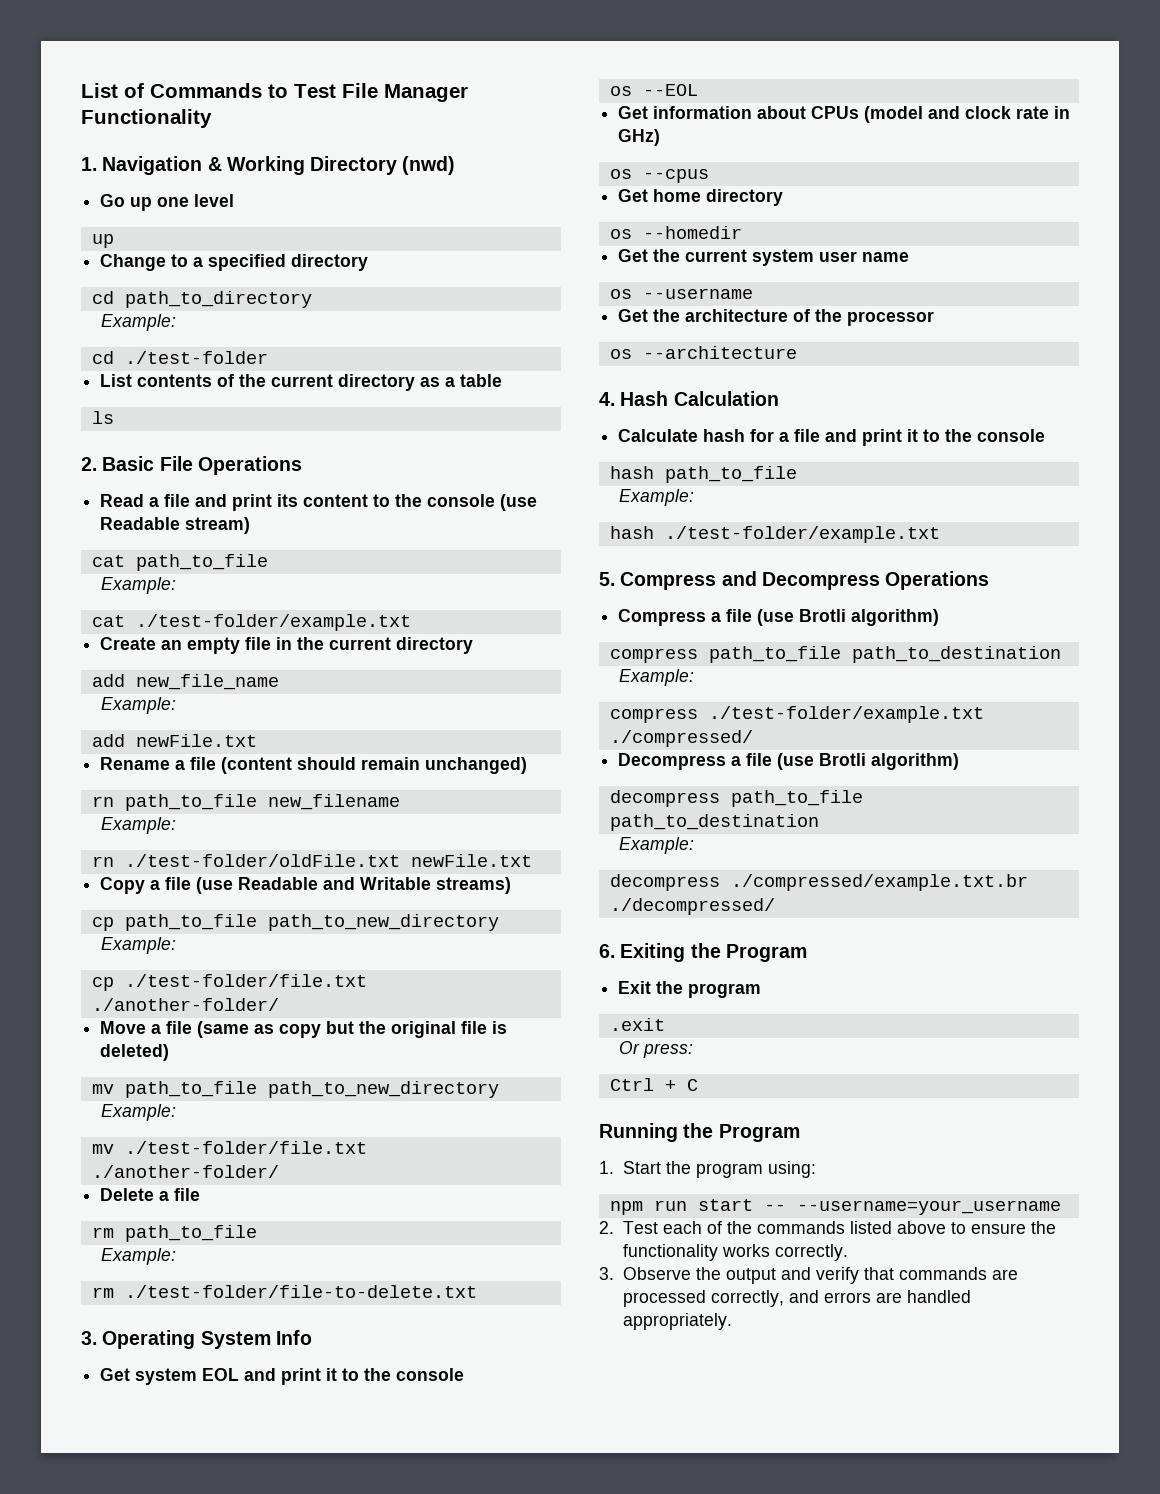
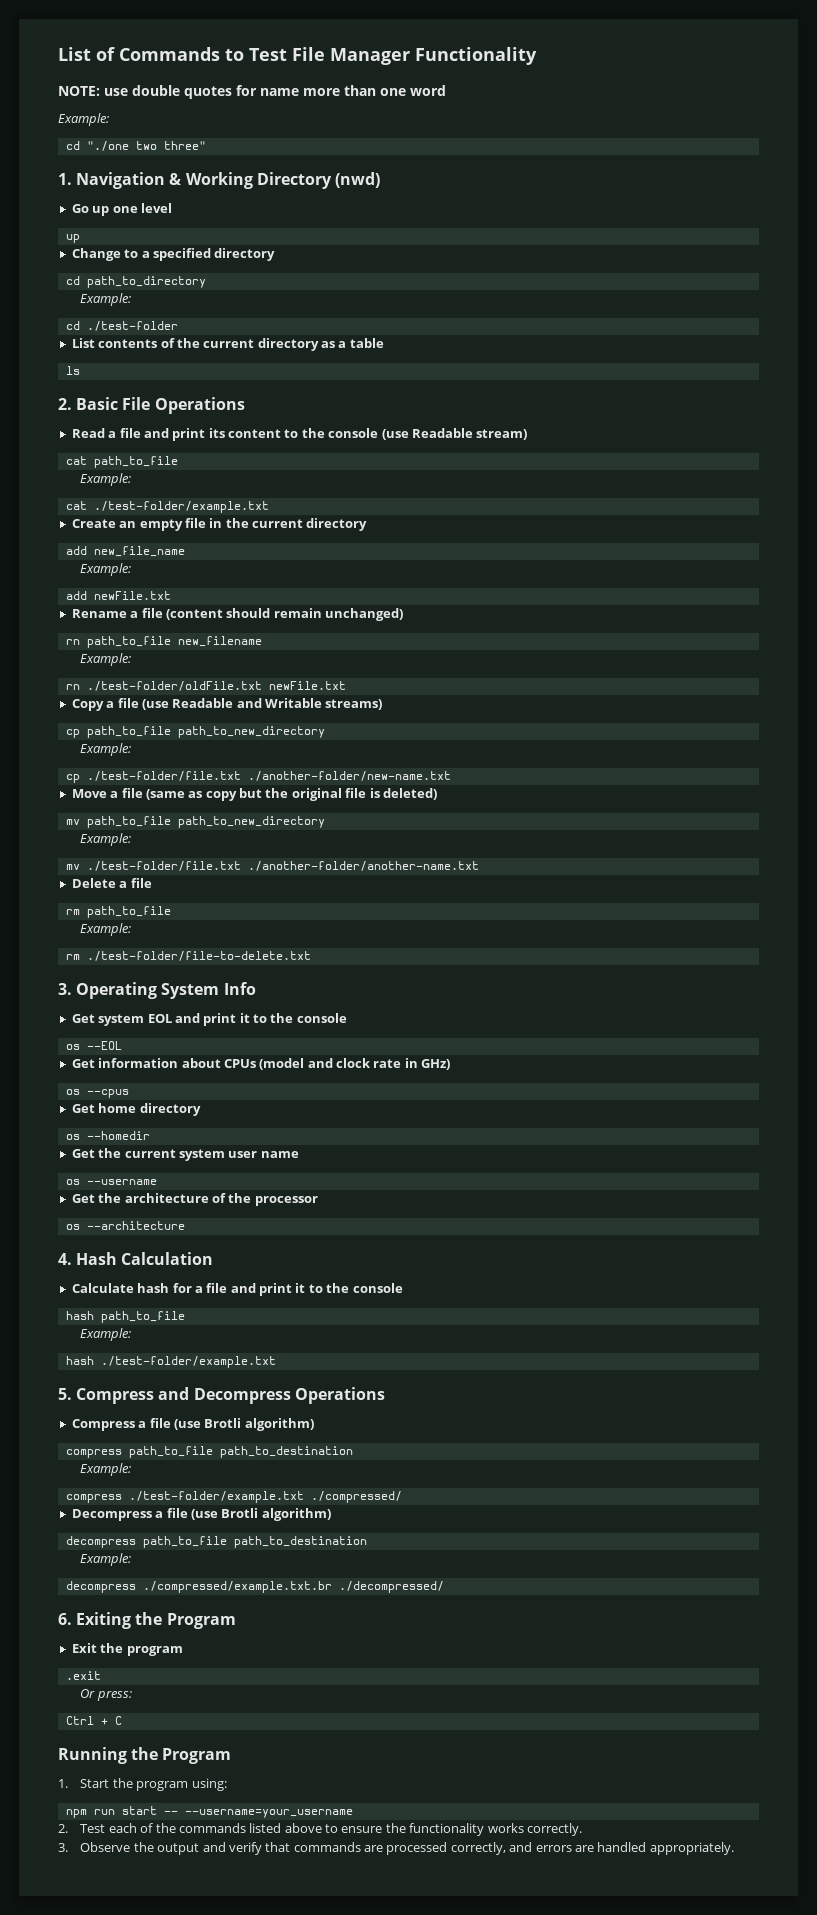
+ NOTE: use double quotes for name more than one word
+ Example:
+ cd "./one two three"
- cp ./test-folder/file.txt ./another-folder/
+ cp ./test-folder/file.txt ./another-folder/new-name.txt
- mv ./test-folder/file.txt ./another-folder/
+ mv ./test-folder/file.txt ./another-folder/another-name.txt

